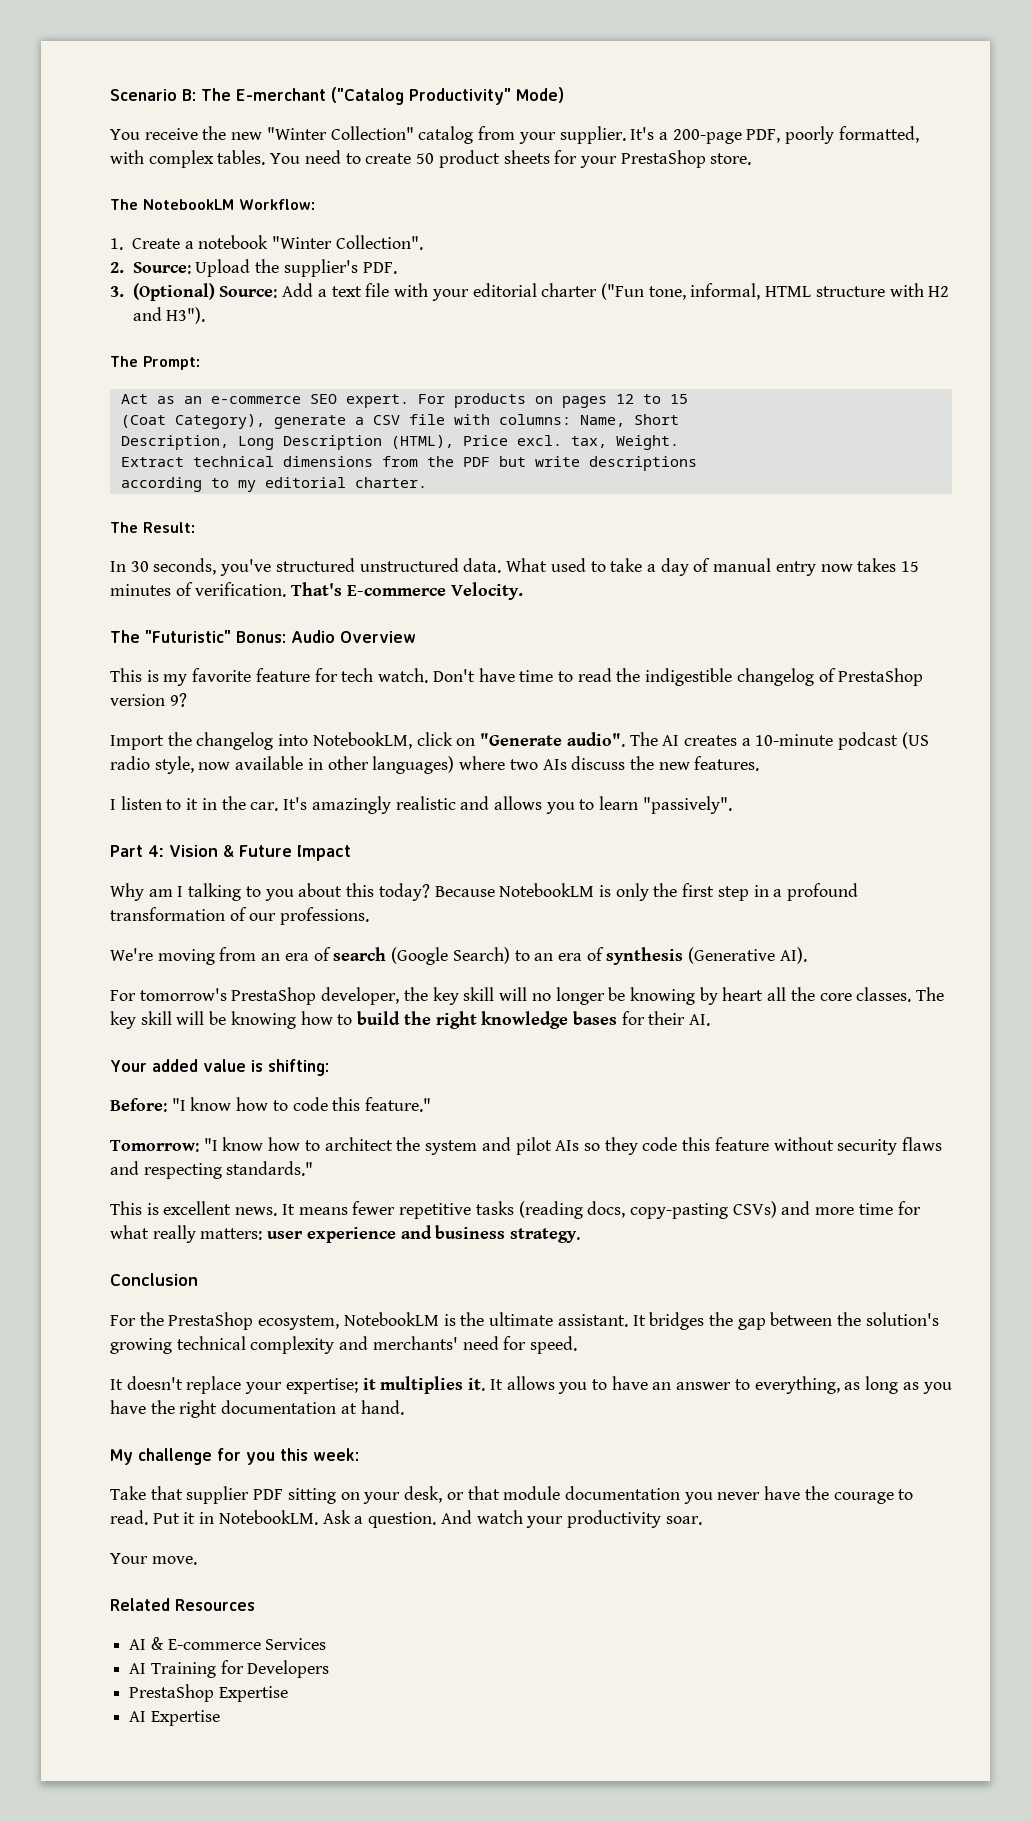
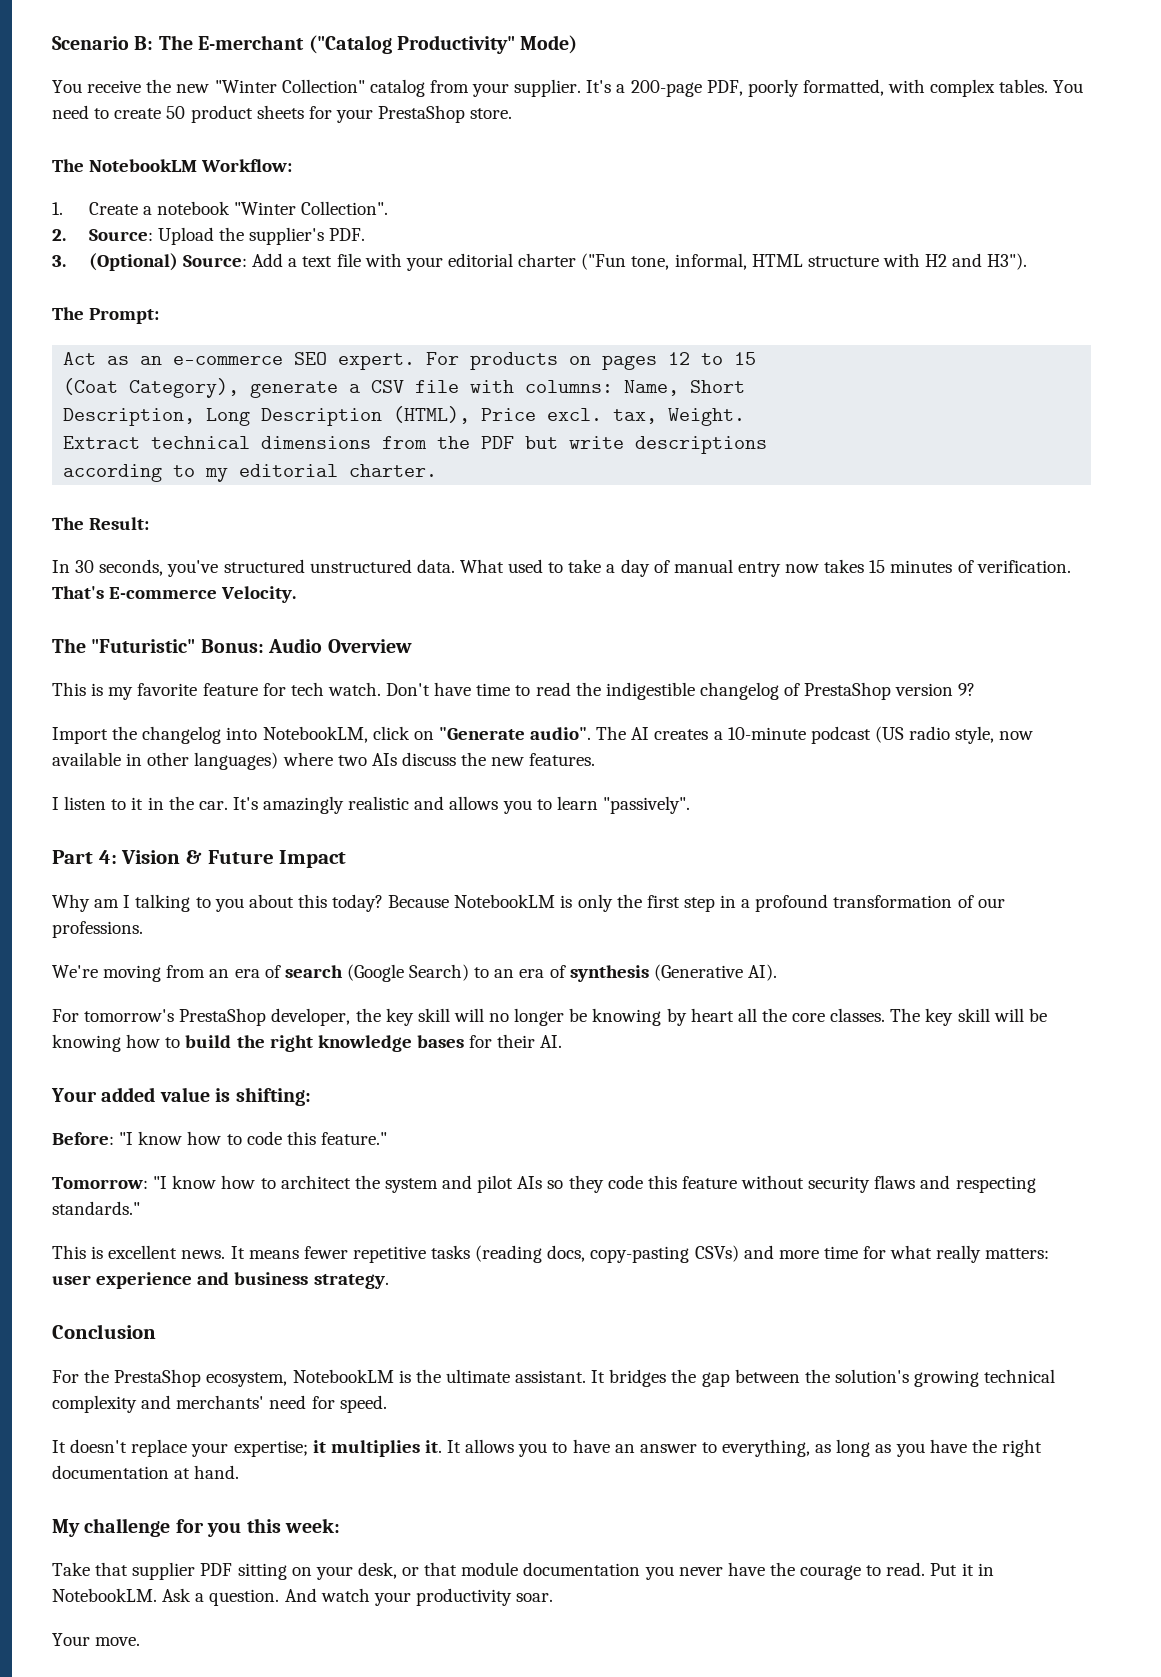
- Related Resources
- AI & E-commerce Services
- AI Training for Developers
- PrestaShop Expertise
- AI Expertise

